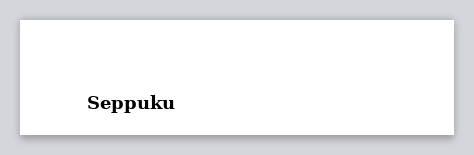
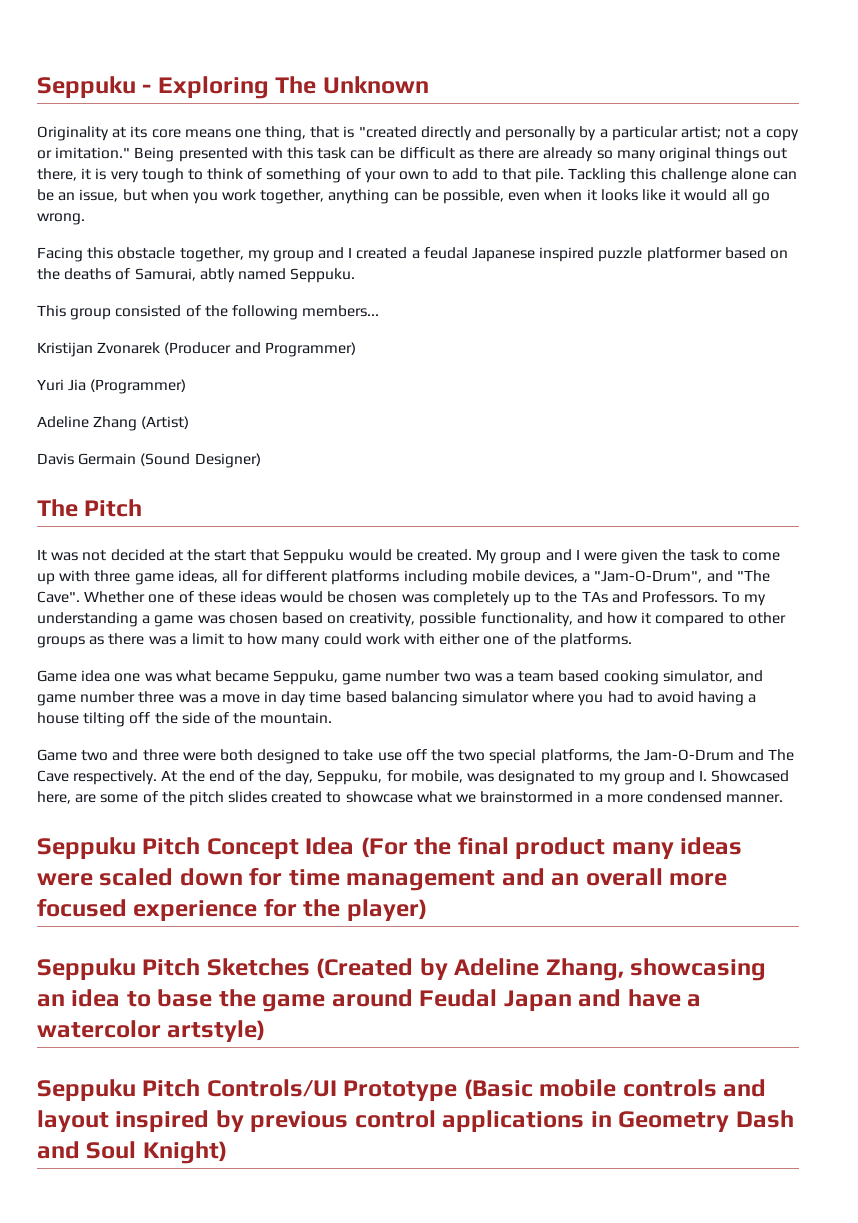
- Seppuku
+ Seppuku - Exploring The Unknown
+ Originality at its core means one thing, that is "created directly and personally by a particular artist; not a copy or imitation." Being presented with this task can be difficult as there are already so many original things out there, it is very tough to think of something of your own to add to that pile. Tackling this challenge alone can be an issue, but when you work together, anything can be possible, even when it looks like it would all go wrong.
+ Facing this obstacle together, my group and I created a feudal Japanese inspired puzzle platformer based on the deaths of Samurai, abtly named Seppuku.
+ This group consisted of the following members...
+ Kristijan Zvonarek (Producer and Programmer)
+ Yuri Jia (Programmer)
+ Adeline Zhang (Artist)
+ Davis Germain (Sound Designer)
+ The Pitch
+ It was not decided at the start that Seppuku would be created. My group and I were given the task to come up with three game ideas, all for different platforms including mobile devices, a "Jam-O-Drum", and "The Cave". Whether one of these ideas would be chosen was completely up to the TAs and Professors. To my understanding a game was chosen based on creativity, possible functionality, and how it compared to other groups as there was a limit to how many could work with either one of the platforms.
+ Game idea one was what became Seppuku, game number two was a team based cooking simulator, and game number three was a move in day time based balancing simulator where you had to avoid having a house tilting off the side of the mountain.
+ Game two and three were both designed to take use off the two special platforms, the Jam-O-Drum and The Cave respectively. At the end of the day, Seppuku, for mobile, was designated to my group and I. Showcased here, are some of the pitch slides created to showcase what we brainstormed in a more condensed manner.
+ Seppuku Pitch Concept Idea (For the final product many ideas were scaled down for time management and an overall more focused experience for the player)
+ Seppuku Pitch Sketches (Created by Adeline Zhang, showcasing an idea to base the game around Feudal Japan and have a watercolor artstyle)
+ Seppuku Pitch Controls/UI Prototype (Basic mobile controls and layout inspired by previous control applications in Geometry Dash and Soul Knight)

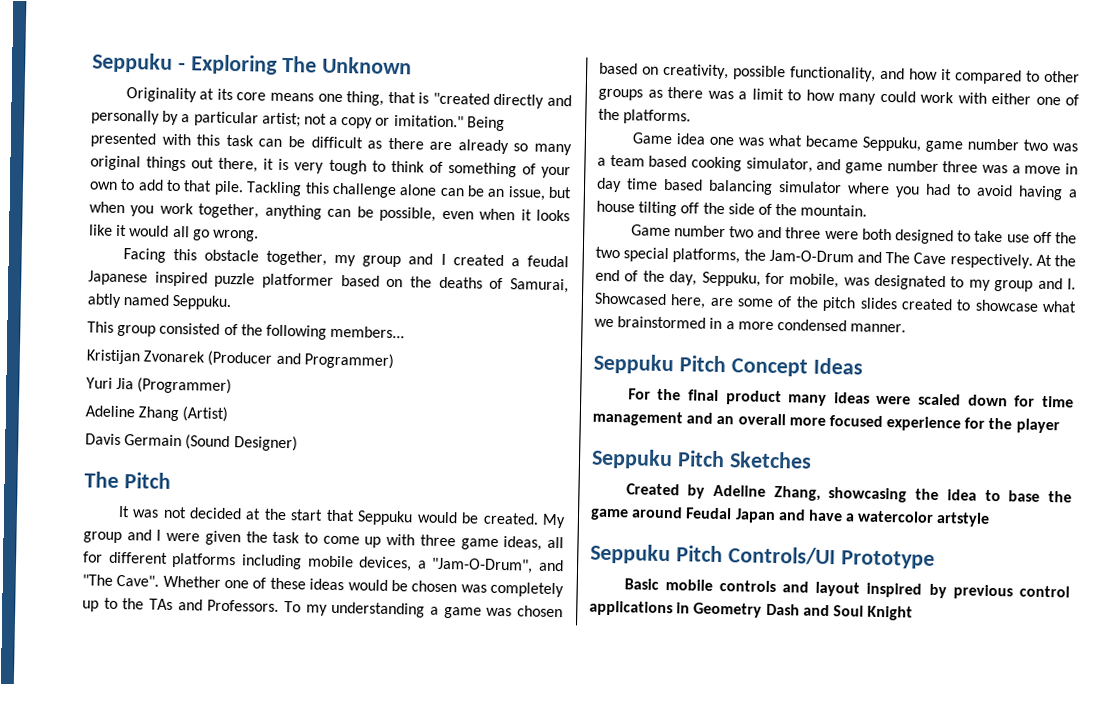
- Game two and three were both designed to take use off the two special platforms, the Jam-O-Drum and The Cave respectively.
+ Game number two and three were both designed to take use off the two special platforms, the Jam-O-Drum and The Cave respectively.
- Seppuku Pitch Concept Idea (For the final product many ideas were scaled down for time management and an overall more focused experience for the player)
+ Seppuku Pitch Concept Ideas
+ For the final product many ideas were scaled down for time management and an overall more focused experience for the player
- Seppuku Pitch Sketches (Created by Adeline Zhang, showcasing an idea to base the game around Feudal Japan and have a watercolor artstyle)
+ Seppuku Pitch Sketches
+ Created by Adeline Zhang, showcasing the idea to base the game around Feudal Japan and have a watercolor artstyle
- Seppuku Pitch Controls/UI Prototype (Basic mobile controls and layout inspired by previous control applications in Geometry Dash and Soul Knight)
+ Seppuku Pitch Controls/UI Prototype
+ Basic mobile controls and layout inspired by previous control applications in Geometry Dash and Soul Knight

